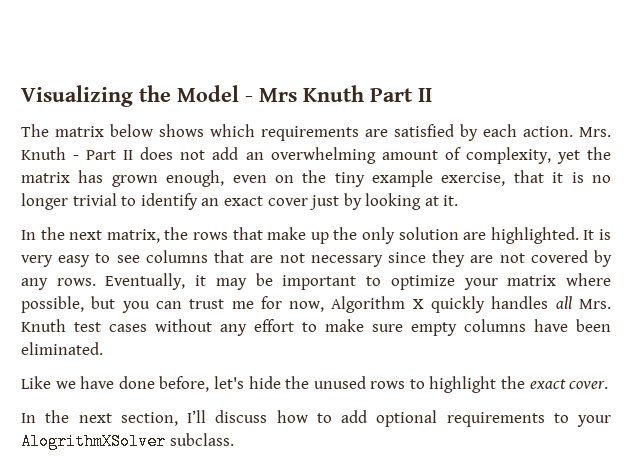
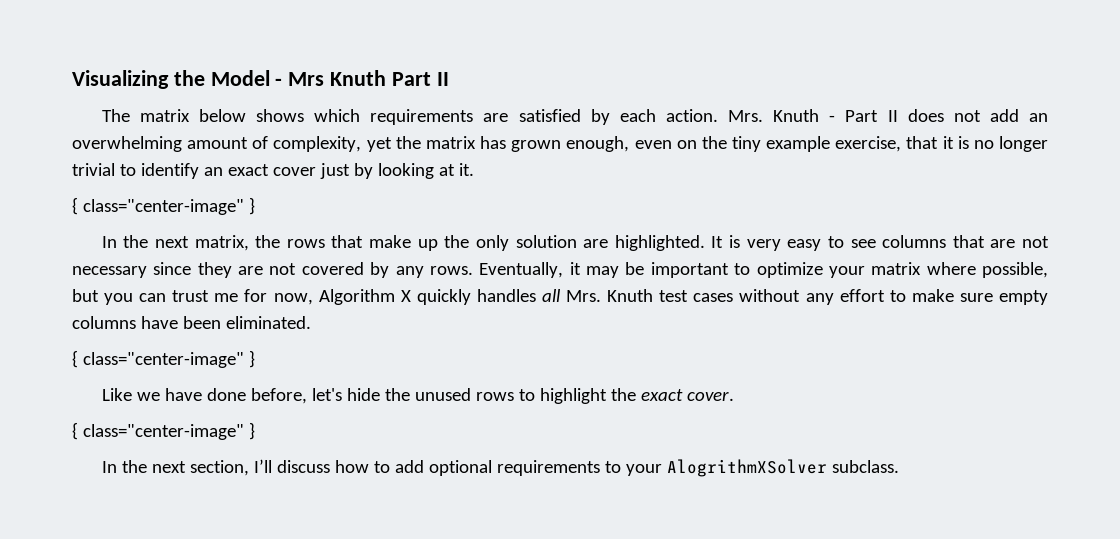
  Mrs. Knuth - Part II does not add an overwhelming amount of complexity, yet the matrix has grown enough, even on the tiny example exercise, that it is no longer trivial to identify an exact cover just by looking at it.
+ { class="center-image" }
  Eventually, it may be important to optimize your matrix where possible, but you can trust me for now, Algorithm X quickly handles all Mrs. Knuth test cases without any effort to make sure empty columns have been eliminated.
+ { class="center-image" }
  Like we have done before, let's hide the unused rows to highlight the exact cover.
+ { class="center-image" }

